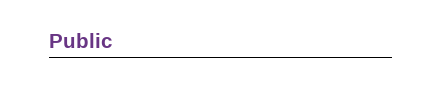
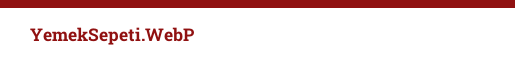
- Public
+ YemekSepeti.WebP

